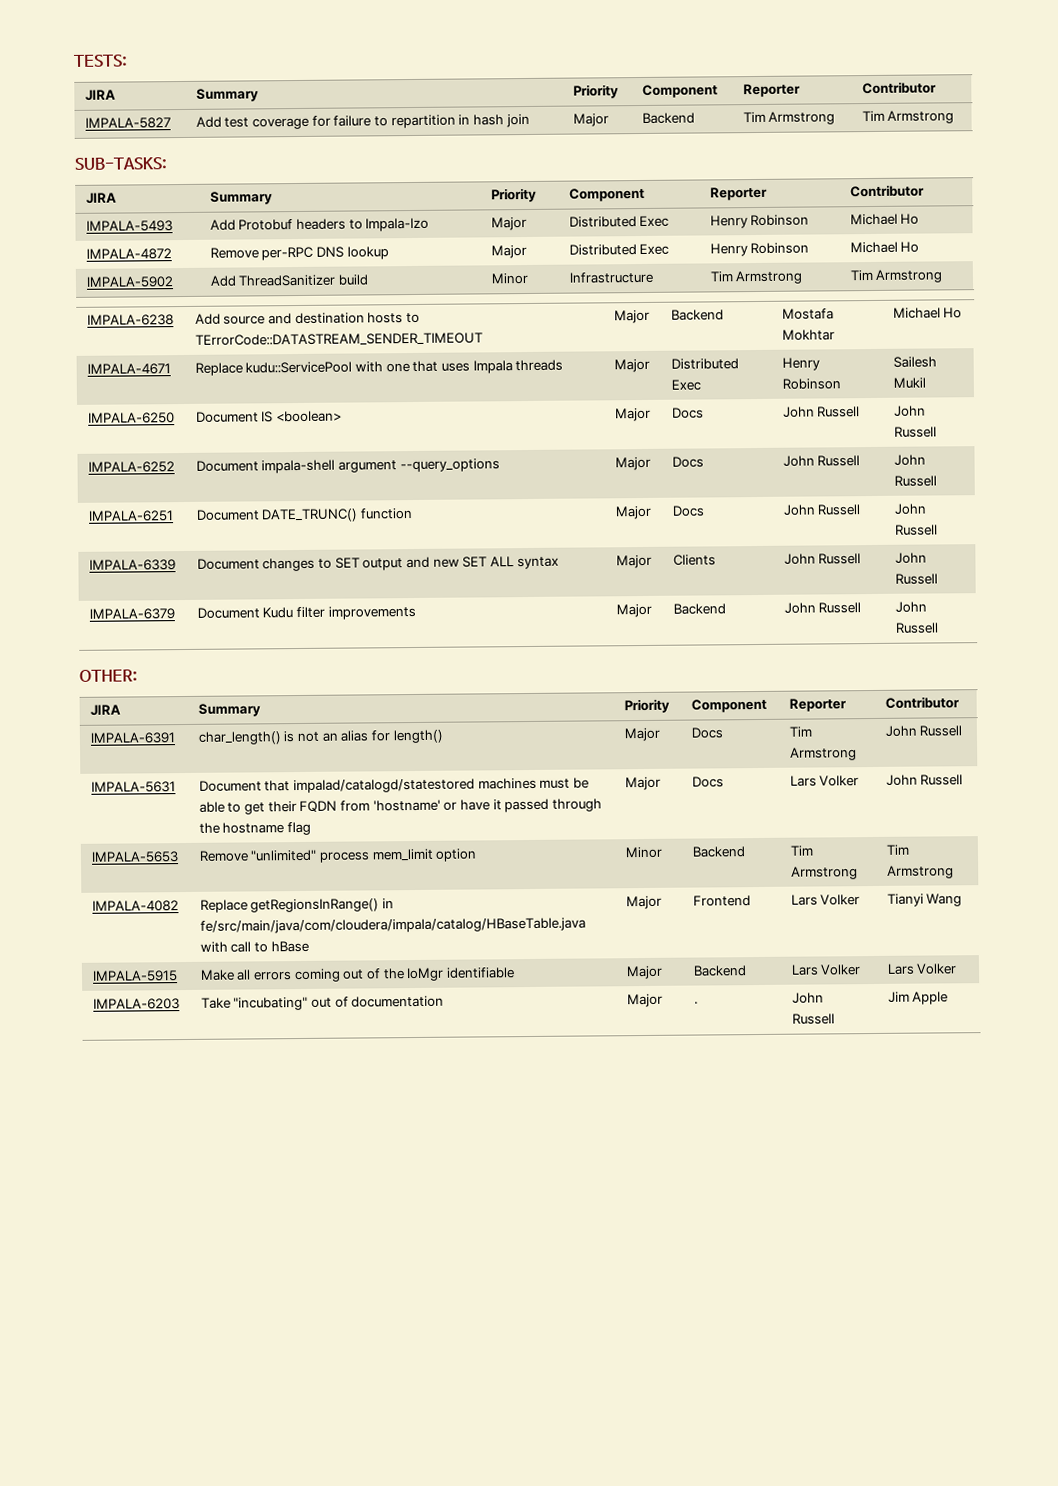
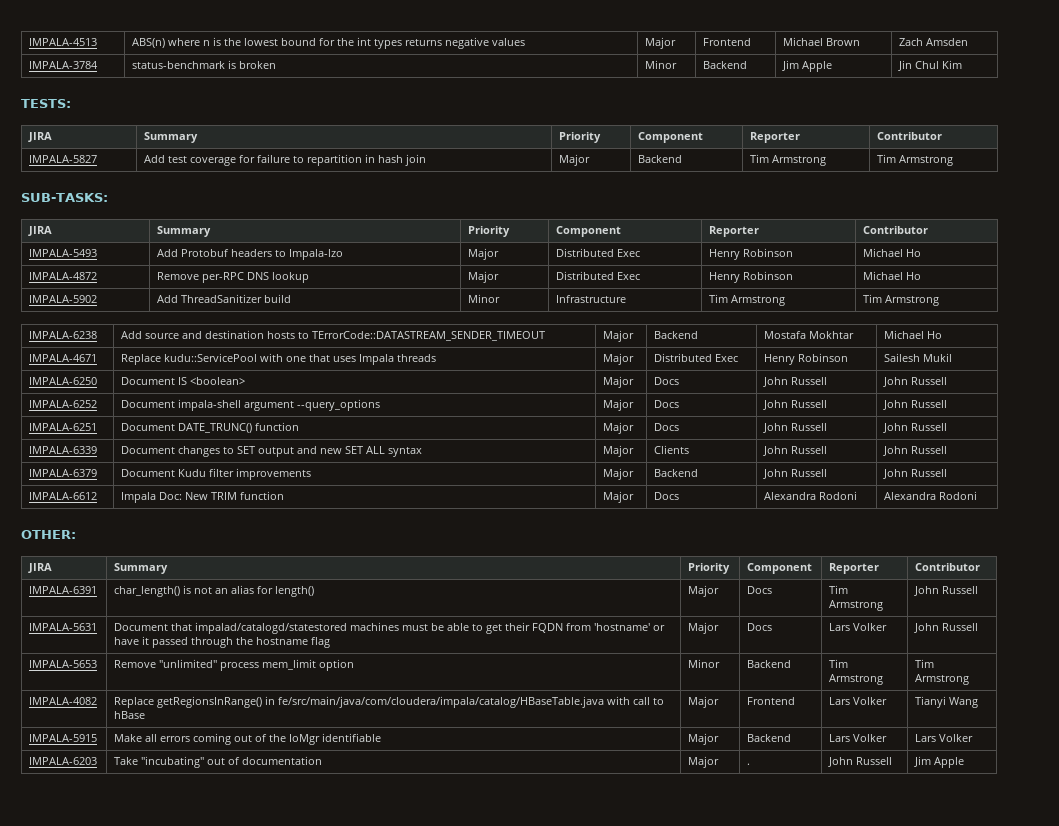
+ IMPALA-4513 | ABS(n) where n is the lowest bound for the int types returns negative values | Major | Frontend | Michael Brown | Zach Amsden
+ IMPALA-3784 | status-benchmark is broken | Minor | Backend | Jim Apple | Jin Chul Kim
+ IMPALA-6612 | Impala Doc: New TRIM function | Major | Docs | Alexandra Rodoni | Alexandra Rodoni

